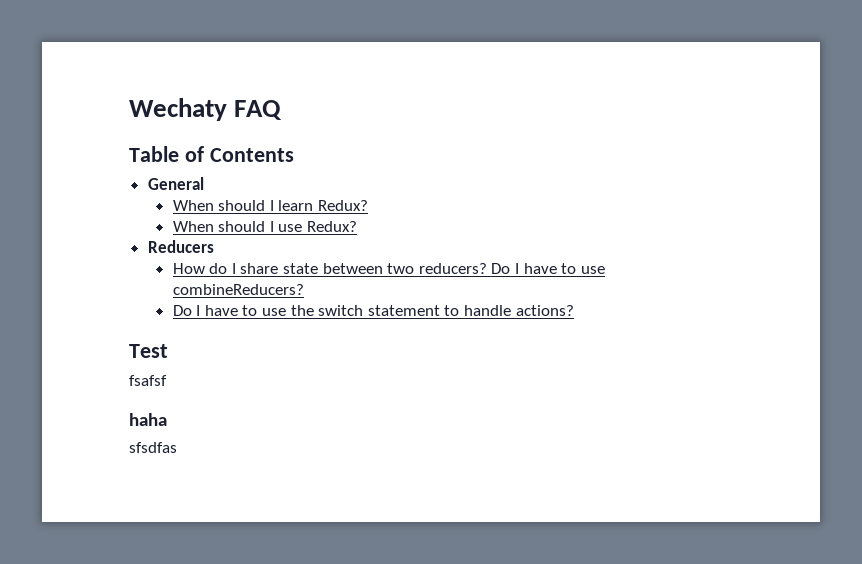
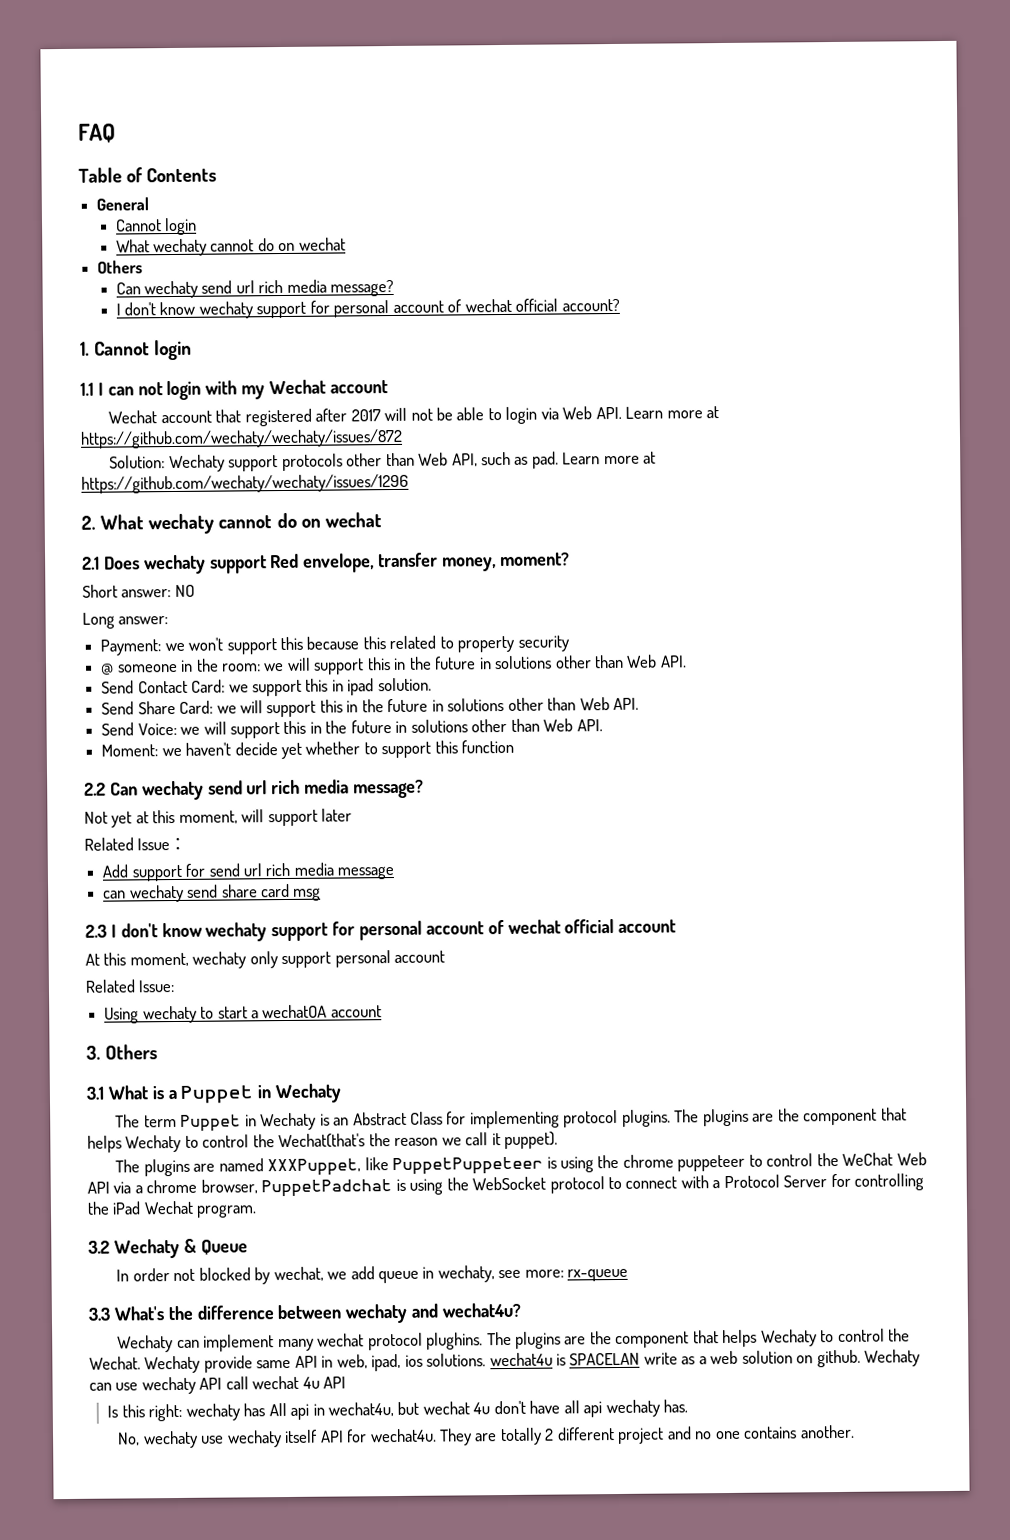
- Wechaty FAQ
+ FAQ
  General
- When should I learn Redux?
- When should I use Redux?
- Reducers
- How do I share state between two reducers? Do I have to use combineReducers?
- Do I have to use the switch statement to handle actions?
- Test
- fsafsf
- haha
- sfsdfas
+ Cannot login
+ What wechaty cannot do on wechat
+ Others
+ Can wechaty send url rich media message?
+ I don't know wechaty support for personal account of wechat official account?
+ 1. Cannot login
+ 1.1 I can not login with my Wechat account
+ Wechat account that registered after 2017 will not be able to login via Web API. Learn more at https://github.com/wechaty/wechaty/issues/872
+ Solution: Wechaty support protocols other than Web API, such as pad. Learn more at https://github.com/wechaty/wechaty/issues/1296
+ 2. What wechaty cannot do on wechat
+ 2.1 Does wechaty support Red envelope, transfer money, moment?
+ Short answer: NO
+ Long answer:
+ Payment: we won't support this because this related to property security
+ @ someone in the room: we will support this in the future in solutions other than Web API.
+ Send Contact Card: we support this in ipad solution.
+ Send Share Card: we will support this in the future in solutions other than Web API.
+ Send Voice: we will support this in the future in solutions other than Web API.
+ Moment: we haven't decide yet whether to support this function
+ 2.2 Can wechaty send url rich media message?
+ Not yet at this moment, will support later
+ Related Issue：
+ Add support for send url rich media message
+ can wechaty send share card msg
+ 2.3 I don't know wechaty support for personal account of wechat official account
+ At this moment, wechaty only support personal account
+ Related Issue:
+ Using wechaty to start a wechatOA account
+ 3. Others
+ 3.1 What is a Puppet in Wechaty
+ The term Puppet in Wechaty is an Abstract Class for implementing protocol plugins. The plugins are the component that helps Wechaty to control the Wechat(that's the reason we call it puppet).
+ The plugins are named XXXPuppet, like PuppetPuppeteer is using the chrome puppeteer to control the WeChat Web API via a chrome browser, PuppetPadchat is using the WebSocket protocol to connect with a Protocol Server for controlling the iPad Wechat program.
+ 3.2 Wechaty & Queue
+ In order not blocked by wechat, we add queue in wechaty, see more: rx-queue
+ 3.3 What's the difference between wechaty and wechat4u?
+ Wechaty can implement many wechat protocol plughins. The plugins are the component that helps Wechaty to control the Wechat. Wechaty provide same API in web, ipad, ios solutions. wechat4u is SPACELAN write as a web solution on github. Wechaty can use wechaty API call wechat 4u API
+ Is this right: wechaty has All api in wechat4u, but wechat 4u don't have all api wechaty has.
+ No, wechaty use wechaty itself API for wechat4u. They are totally 2 different project and no one contains another.

